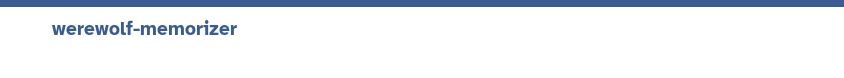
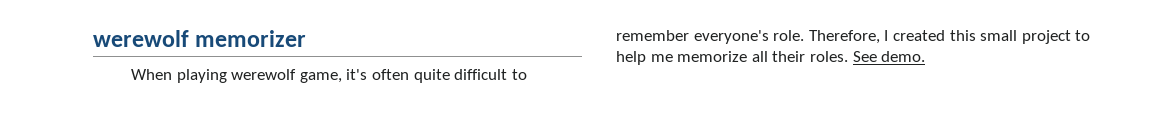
- werewolf-memorizer
+ werewolf memorizer
+ When playing werewolf game, it's often quite difficult to remember everyone's role. Therefore, I created this small project to help me memorize all their roles. See demo.

